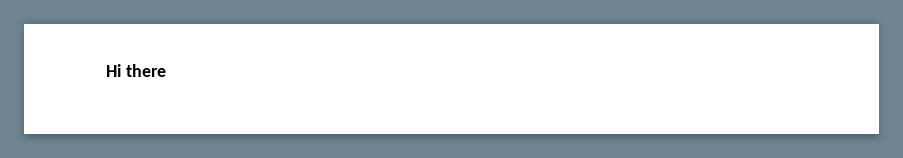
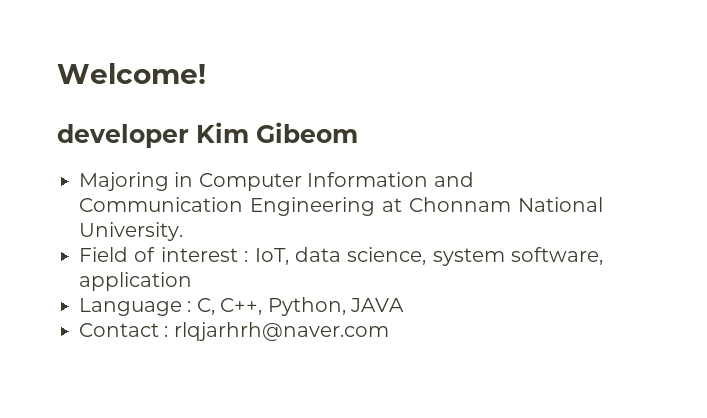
- Hi there
+ Welcome!
+ developer Kim Gibeom
+ Majoring in Computer Information and Communication Engineering at Chonnam National University.
+ Field of interest : IoT, data science, system software, application
+ Language : C, C++, Python, JAVA
+ Contact : rlqjarhrh@naver.com

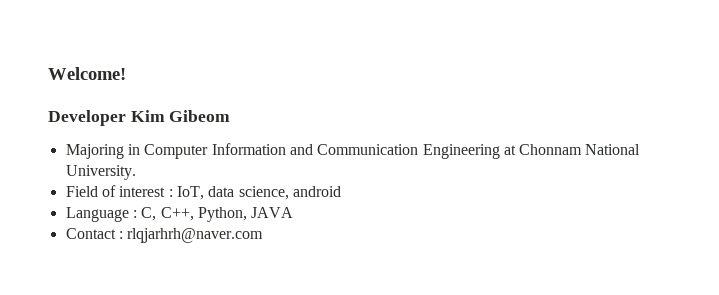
- developer Kim Gibeom
+ Developer Kim Gibeom
- Field of interest : IoT, data science, system software, application
+ Field of interest : IoT, data science, android

